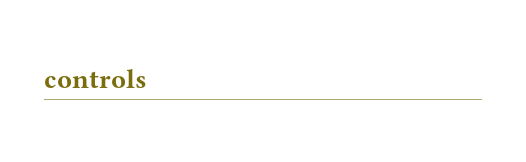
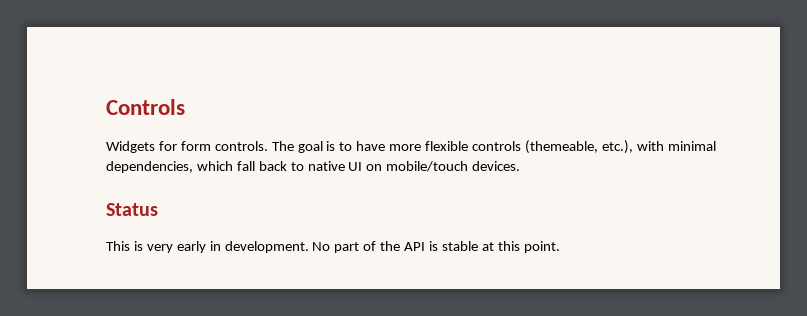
- controls
+ Controls
+ Widgets for form controls. The goal is to have more flexible controls (themeable, etc.), with minimal dependencies, which fall back to native UI on mobile/touch devices.
+ Status
+ This is very early in development. No part of the API is stable at this point.

